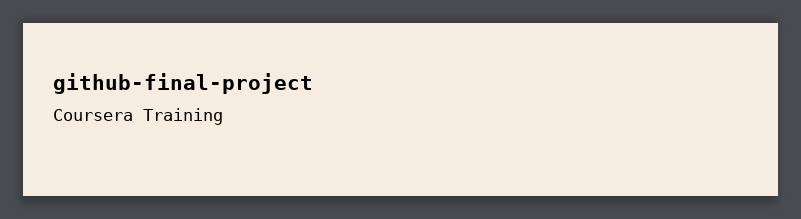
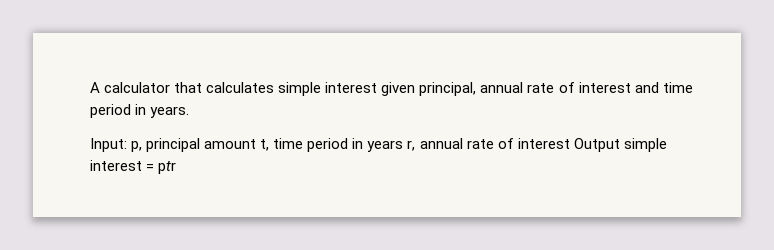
- github-final-project
- Coursera Training
+ A calculator that calculates simple interest given principal, annual rate of interest and time period in years.
+ Input: p, principal amount t, time period in years r, annual rate of interest Output simple interest = ptr

